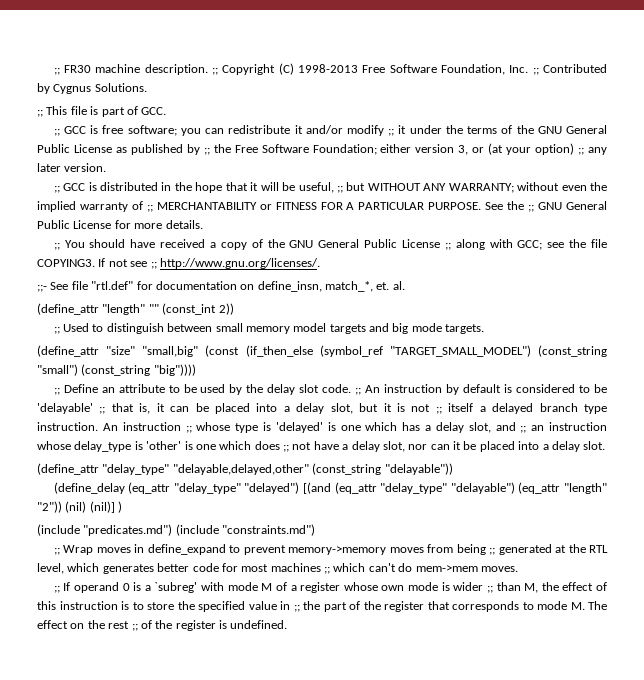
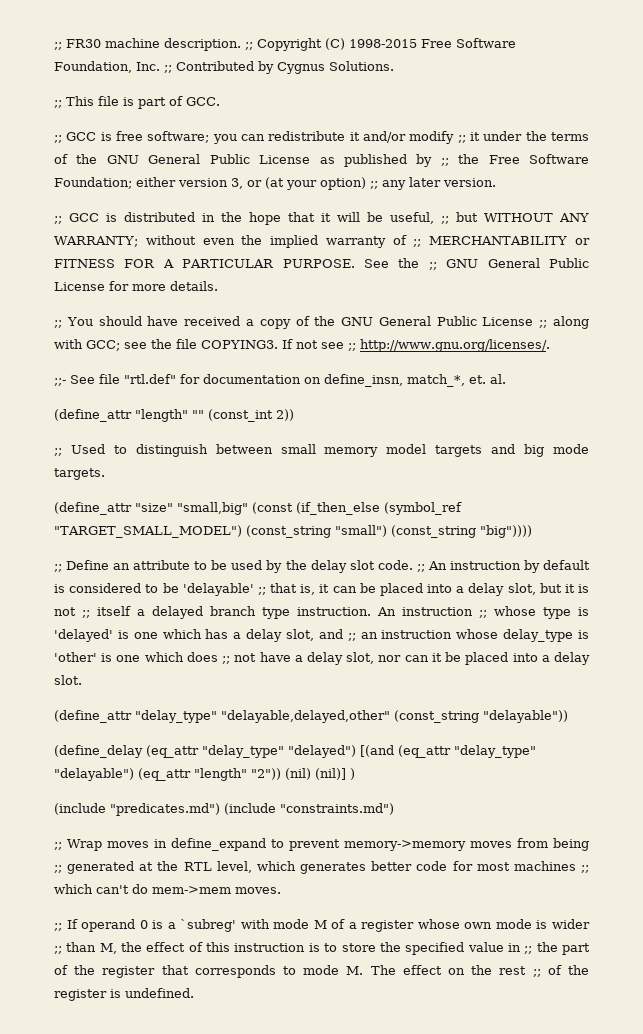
- ;; FR30 machine description. ;; Copyright (C) 1998-2013 Free Software Foundation, Inc. ;; Contributed by Cygnus Solutions.
+ ;; FR30 machine description. ;; Copyright (C) 1998-2015 Free Software Foundation, Inc. ;; Contributed by Cygnus Solutions.

